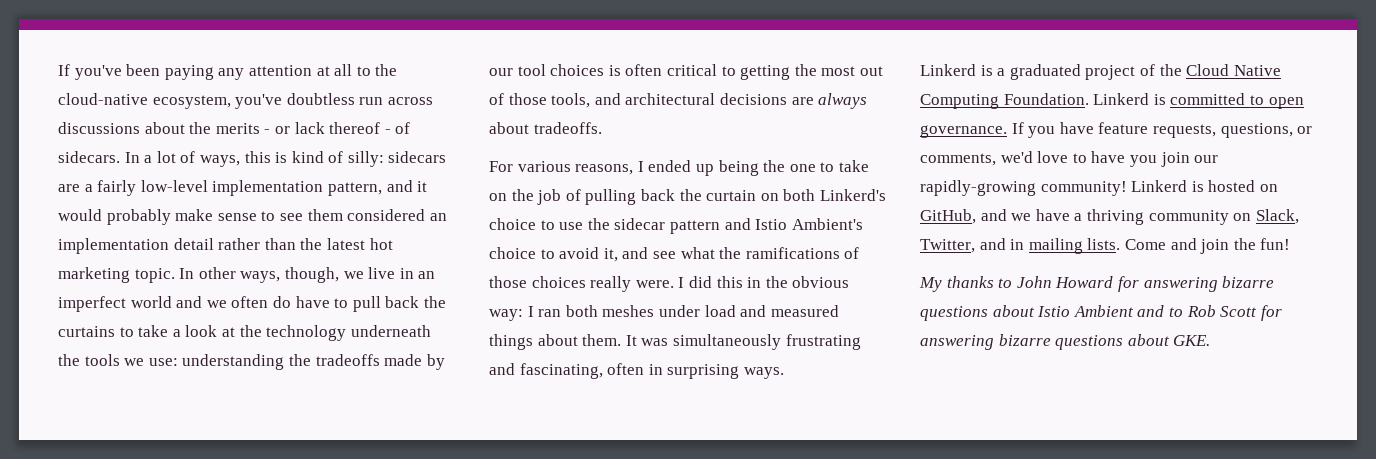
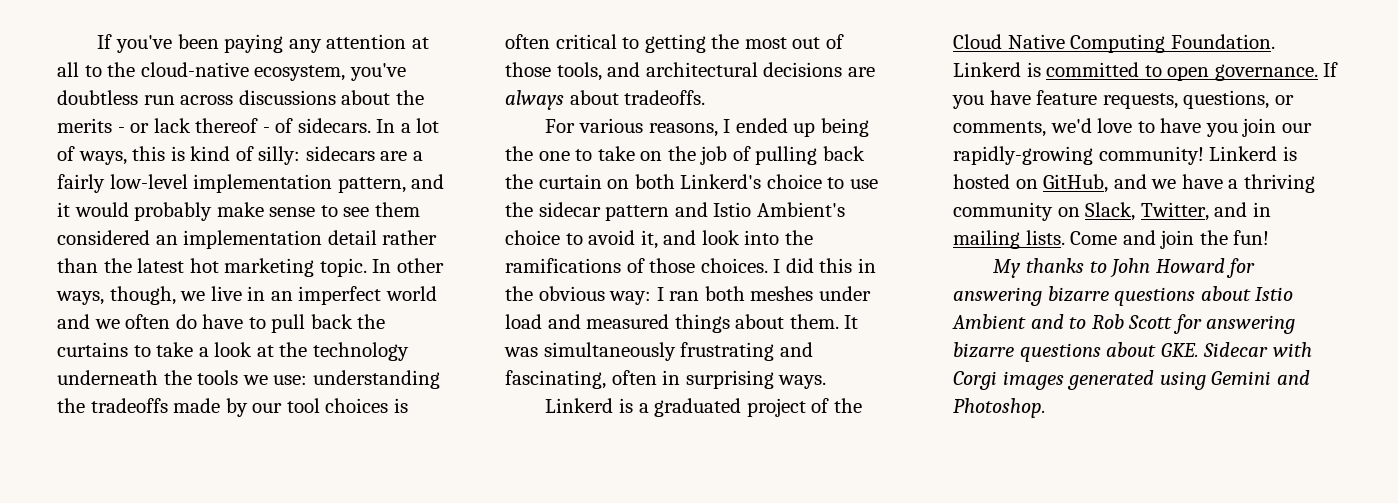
- For various reasons, I ended up being the one to take on the job of pulling back the curtain on both Linkerd's choice to use the sidecar pattern and Istio Ambient's choice to avoid it, and see what the ramifications of those choices really were.
+ For various reasons, I ended up being the one to take on the job of pulling back the curtain on both Linkerd's choice to use the sidecar pattern and Istio Ambient's choice to avoid it, and look into the ramifications of those choices.
- My thanks to John Howard for answering bizarre questions about Istio Ambient and to Rob Scott for answering bizarre questions about GKE.
+ My thanks to John Howard for answering bizarre questions about Istio Ambient and to Rob Scott for answering bizarre questions about GKE. Sidecar with Corgi images generated using Gemini and Photoshop.

